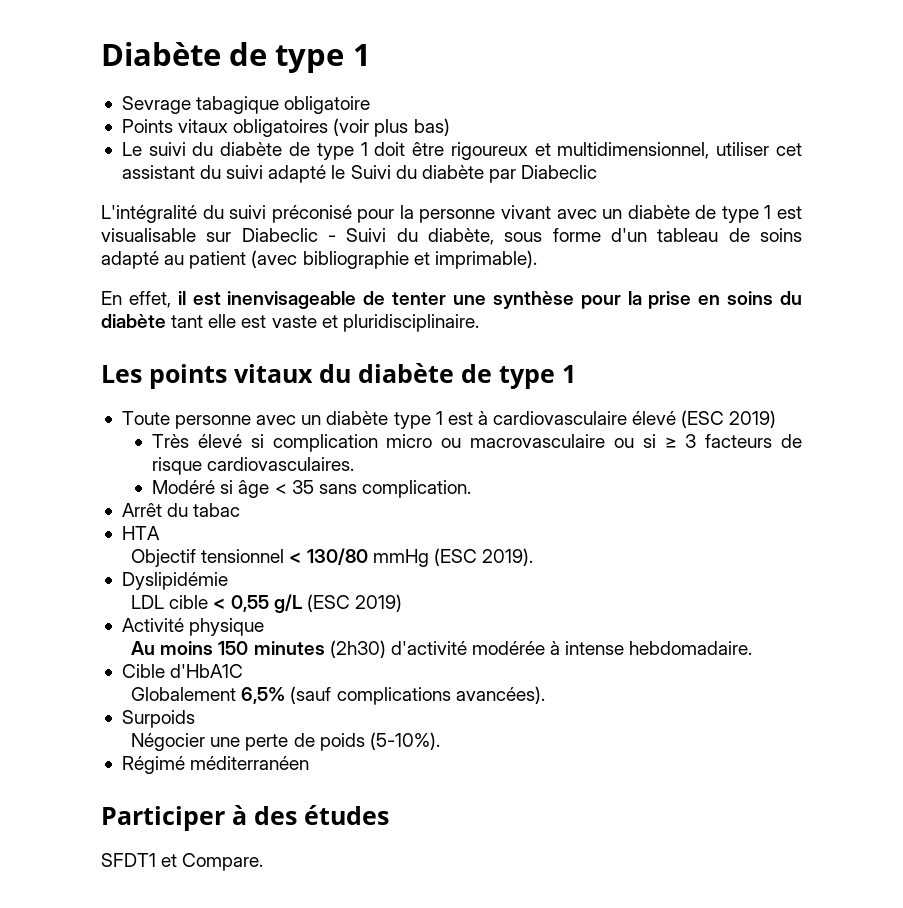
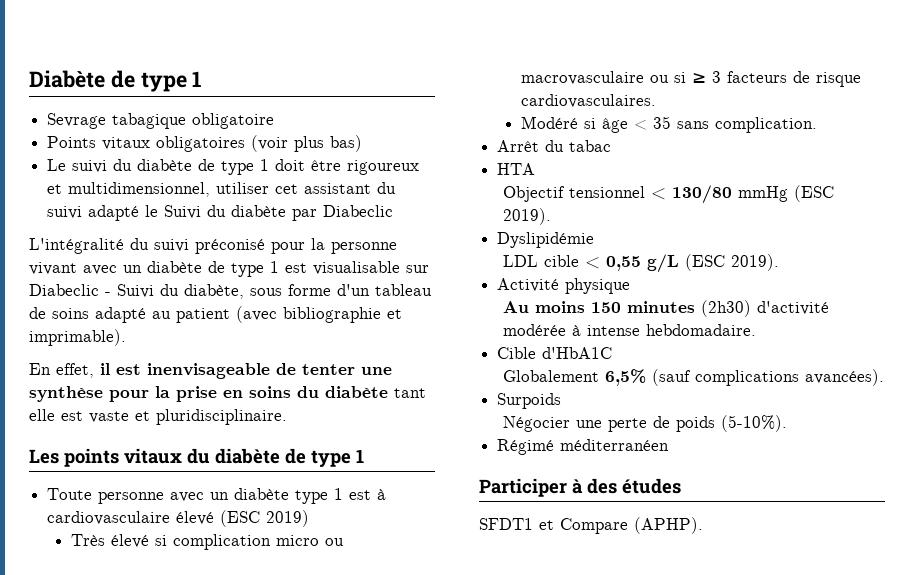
- LDL cible < 0,55 g/L (ESC 2019)
+ LDL cible < 0,55 g/L (ESC 2019).
- SFDT1 et Compare.
+ SFDT1 et Compare (APHP).

